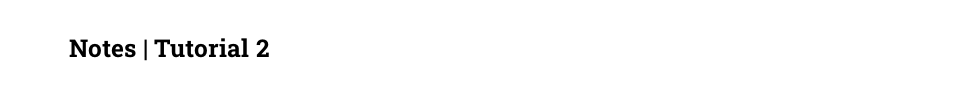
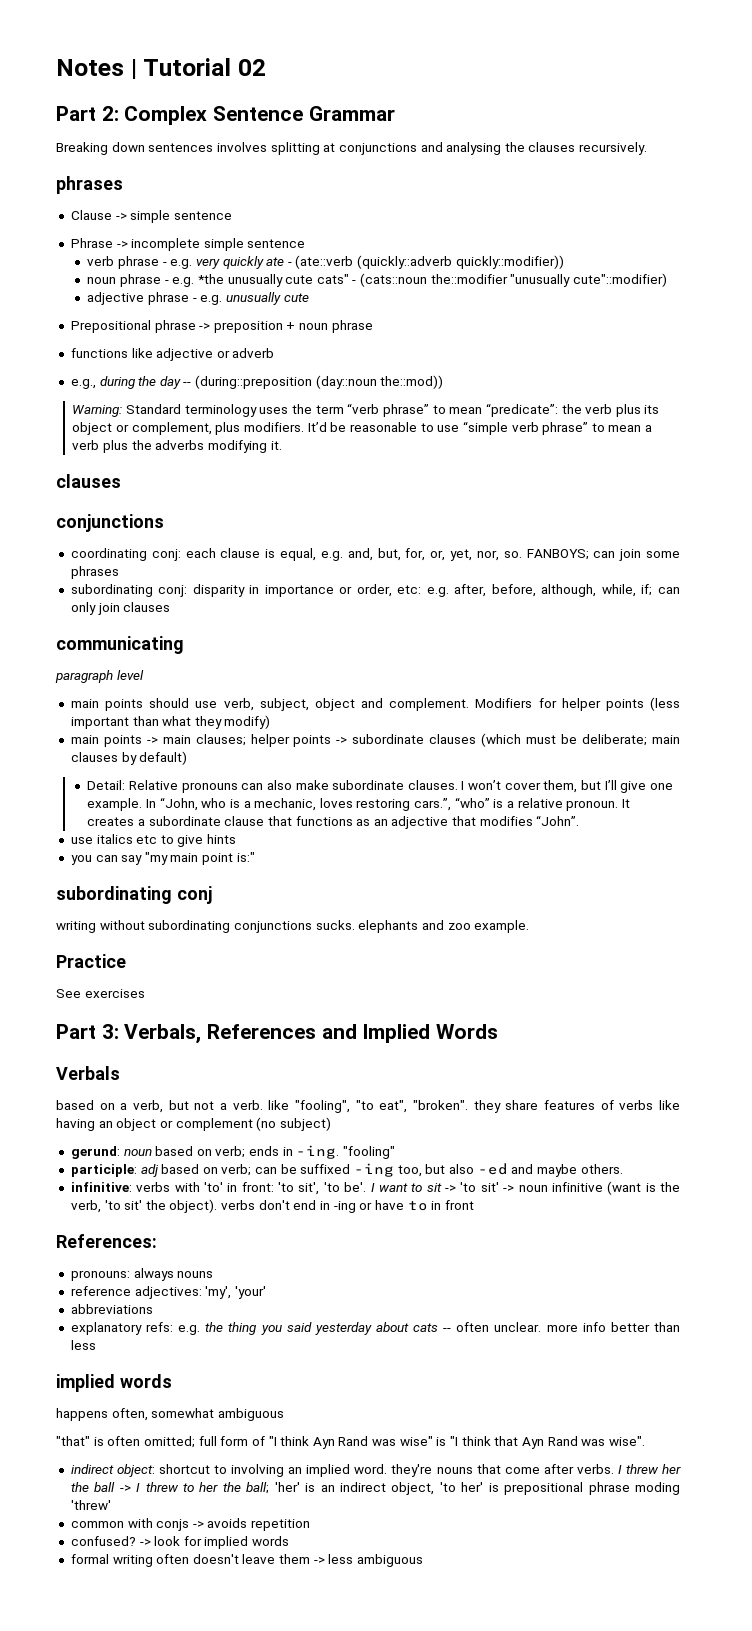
- Notes | Tutorial 2
+ Notes | Tutorial 02
+ Part 2: Complex Sentence Grammar
+ Breaking down sentences involves splitting at conjunctions and analysing the clauses recursively.
+ phrases
+ Clause -> simple sentence
+ Phrase -> incomplete simple sentence
+ verb phrase - e.g. very quickly ate - (ate::verb (quickly::adverb quickly::modifier))
+ noun phrase - e.g. *the unusually cute cats" - (cats::noun the::modifier "unusually cute"::modifier)
+ adjective phrase - e.g. unusually cute
+ Prepositional phrase -> preposition + noun phrase
+ functions like adjective or adverb
+ e.g., during the day -- (during::preposition (day::noun the::mod))
+ Warning: Standard terminology uses the term “verb phrase” to mean “predicate”: the verb plus its object or complement, plus modifiers. It’d be reasonable to use “simple verb phrase” to mean a verb plus the adverbs modifying it.
+ clauses
+ conjunctions
+ coordinating conj: each clause is equal, e.g. and, but, for, or, yet, nor, so. FANBOYS; can join some phrases
+ subordinating conj: disparity in importance or order, etc: e.g. after, before, although, while, if; can only join clauses
+ communicating
+ paragraph level
+ main points should use verb, subject, object and complement. Modifiers for helper points (less important than what they modify)
+ main points -> main clauses; helper points -> subordinate clauses (which must be deliberate; main clauses by default)
+ Detail: Relative pronouns can also make subordinate clauses. I won’t cover them, but I’ll give one example. In “John, who is a mechanic, loves restoring cars.”, “who” is a relative pronoun. It creates a subordinate clause that functions as an adjective that modifies “John”.
+ use italics etc to give hints
+ you can say "my main point is:"
+ subordinating conj
+ writing without subordinating conjunctions sucks. elephants and zoo example.
+ Practice
+ See exercises
+ Part 3: Verbals, References and Implied Words
+ Verbals
+ based on a verb, but not a verb. like "fooling", "to eat", "broken". they share features of verbs like having an object or complement (no subject)
+ gerund: noun based on verb; ends in -ing. "fooling"
+ participle: adj based on verb; can be suffixed -ing too, but also -ed and maybe others.
+ infinitive: verbs with 'to' in front: 'to sit', 'to be'. I want to sit -> 'to sit' -> noun infinitive (want is the verb, 'to sit' the object). verbs don't end in -ing or have to in front
+ References:
+ pronouns: always nouns
+ reference adjectives: 'my', 'your'
+ abbreviations
+ explanatory refs: e.g. the thing you said yesterday about cats -- often unclear. more info better than less
+ implied words
+ happens often, somewhat ambiguous
+ "that" is often omitted; full form of "I think Ayn Rand was wise" is "I think that Ayn Rand was wise".
+ indirect object: shortcut to involving an implied word. they're nouns that come after verbs. I threw her the ball -> I threw to her the ball; 'her' is an indirect object, 'to her' is prepositional phrase moding 'threw'
+ common with conjs -> avoids repetition
+ confused? -> look for implied words
+ formal writing often doesn't leave them -> less ambiguous

